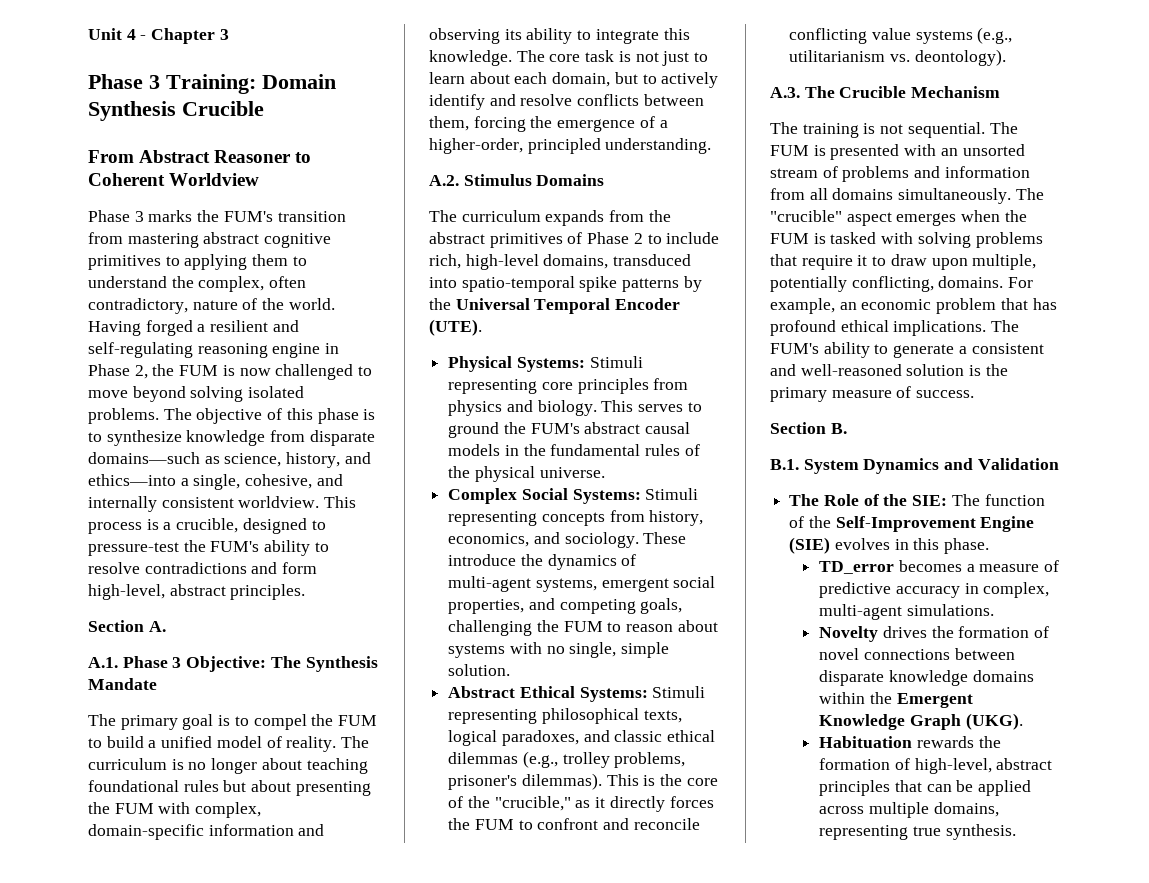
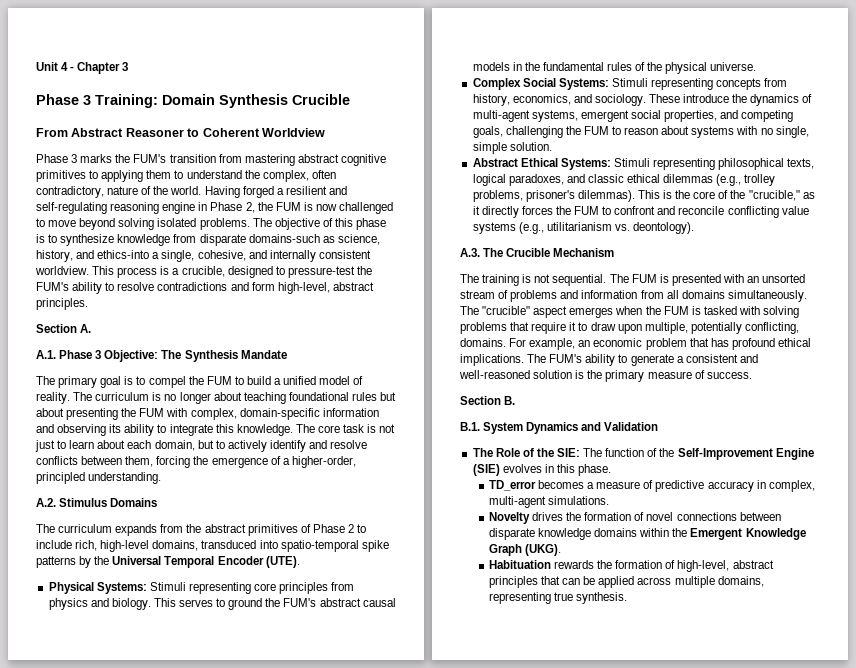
- The objective of this phase is to synthesize knowledge from disparate domains—such as science, history, and ethics—into a single, cohesive, and internally consistent worldview.
+ The objective of this phase is to synthesize knowledge from disparate domains-such as science, history, and ethics-into a single, cohesive, and internally consistent worldview.

